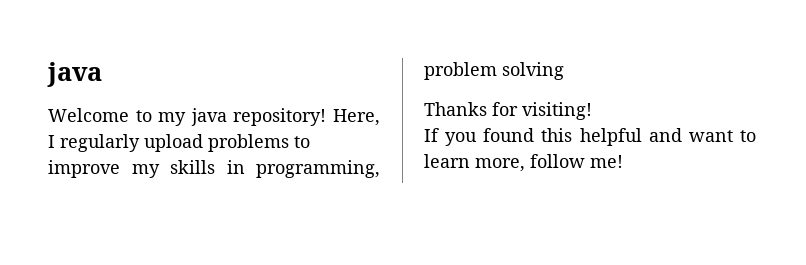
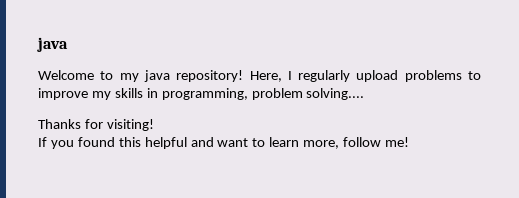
- Here, I regularly upload problems to improve my skills in programming, problem solving
+ Here, I regularly upload problems to improve my skills in programming, problem solving....

